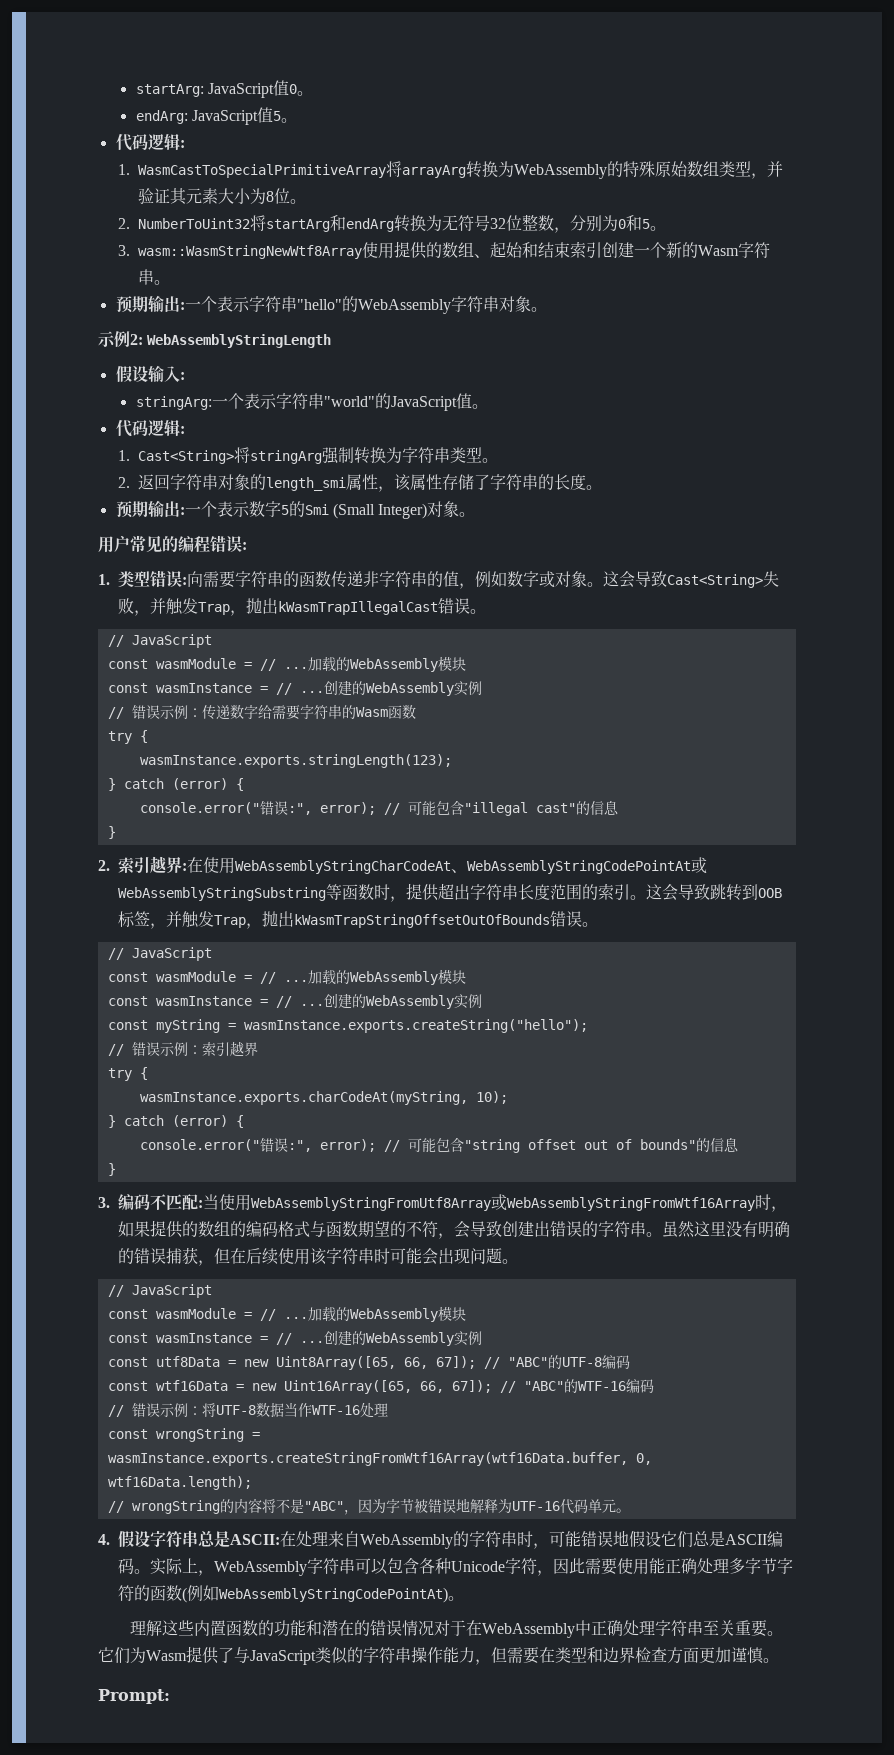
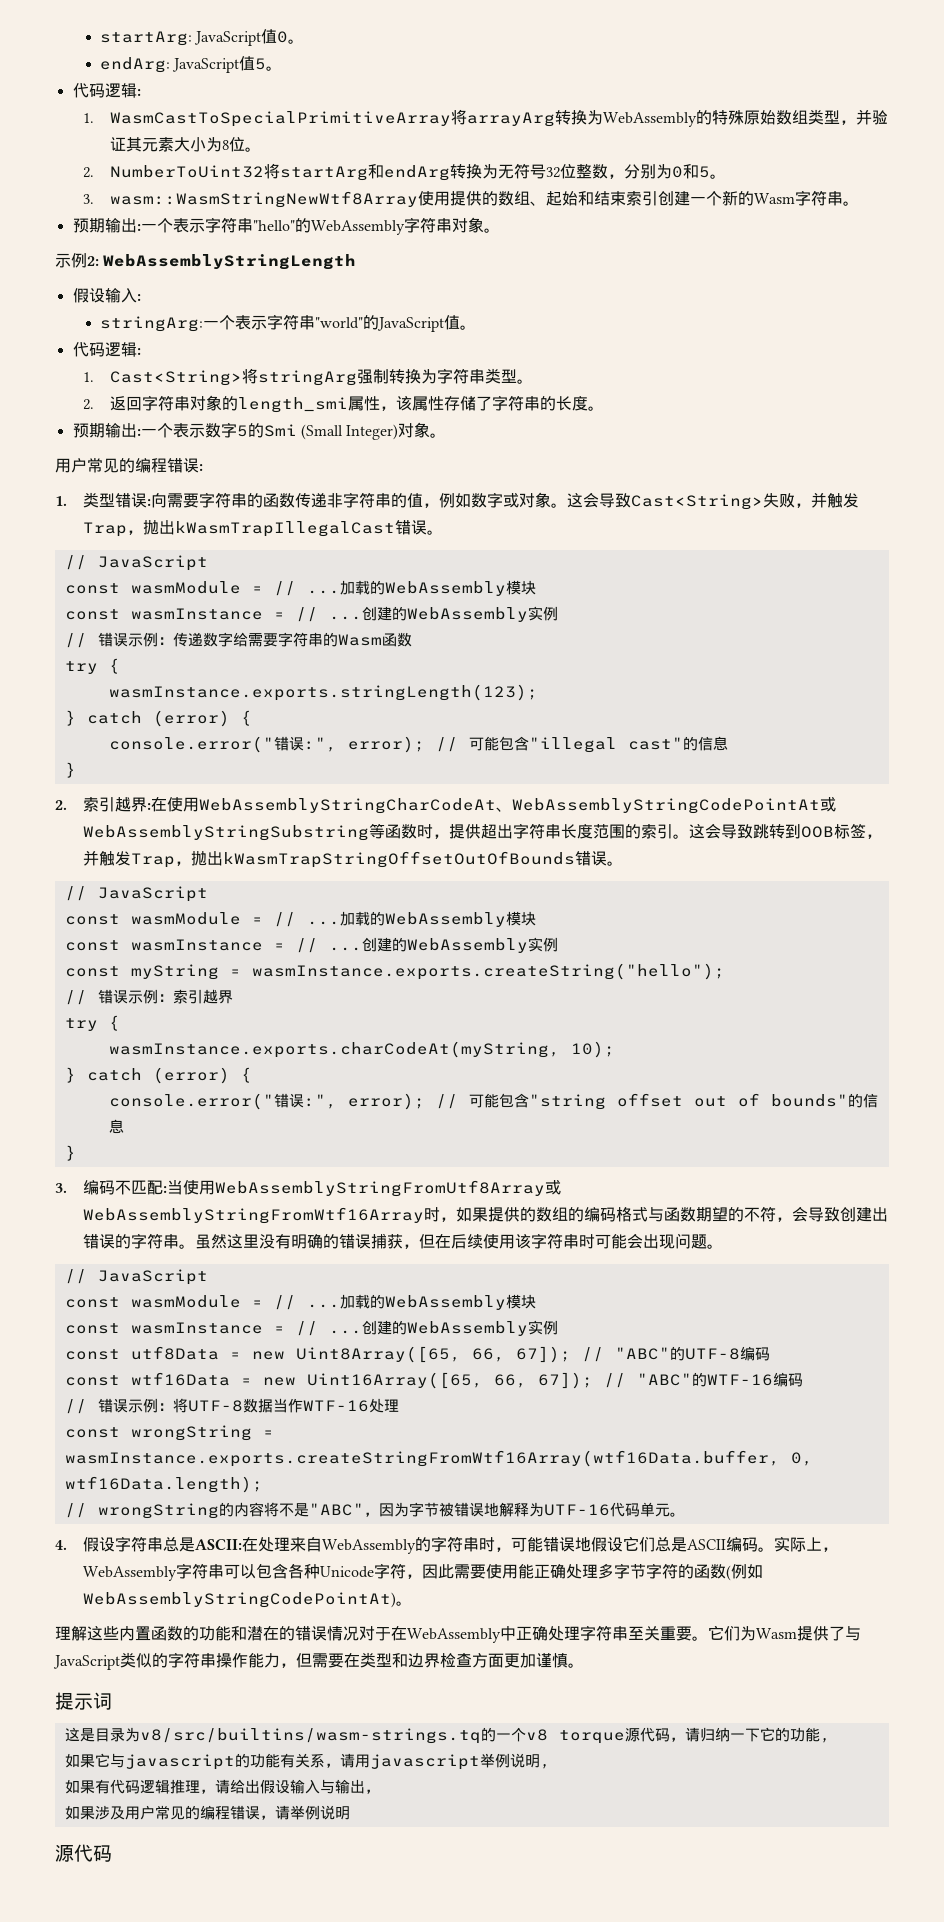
- Prompt:
+ 提示词
+ 这是目录为v8/src/builtins/wasm-strings.tq的一个v8 torque源代码，请归纳一下它的功能,
+ 如果它与javascript的功能有关系，请用javascript举例说明,
+ 如果有代码逻辑推理，请给出假设输入与输出，
+ 如果涉及用户常见的编程错误，请举例说明
+ 源代码

